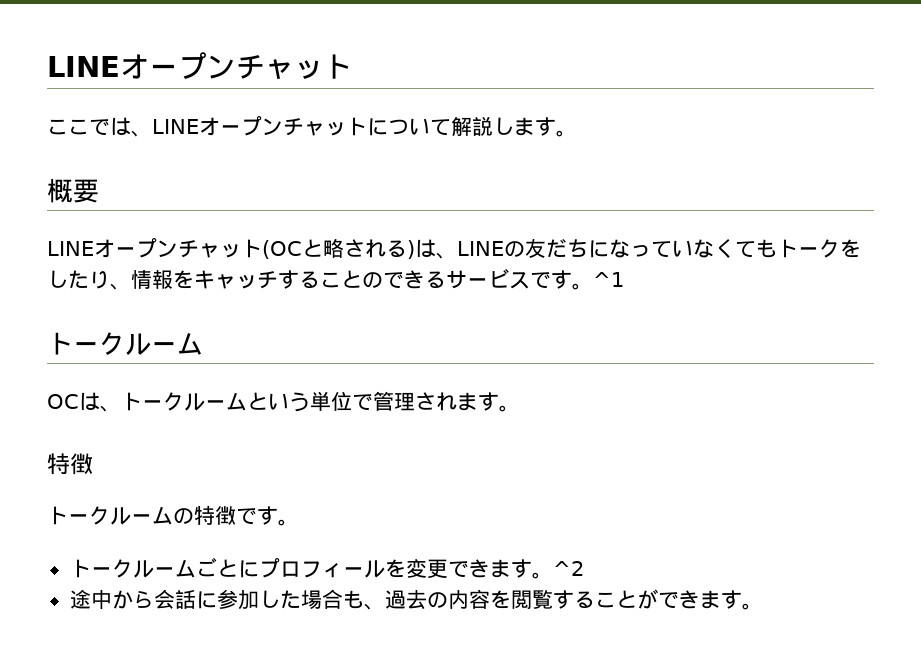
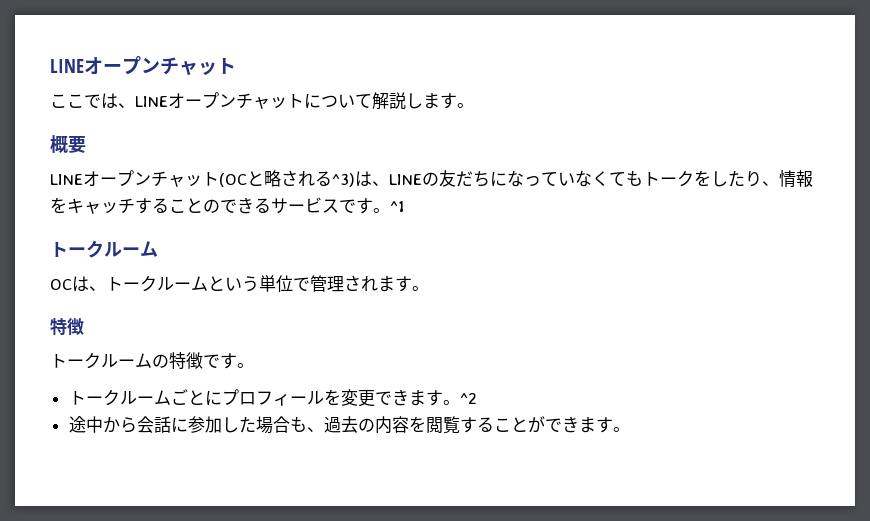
- LINEオープンチャット(OCと略される)は、LINEの友だちになっていなくてもトークをしたり、情報をキャッチすることのできるサービスです。
+ LINEオープンチャット(OCと略される^3)は、LINEの友だちになっていなくてもトークをしたり、情報をキャッチすることのできるサービスです。

